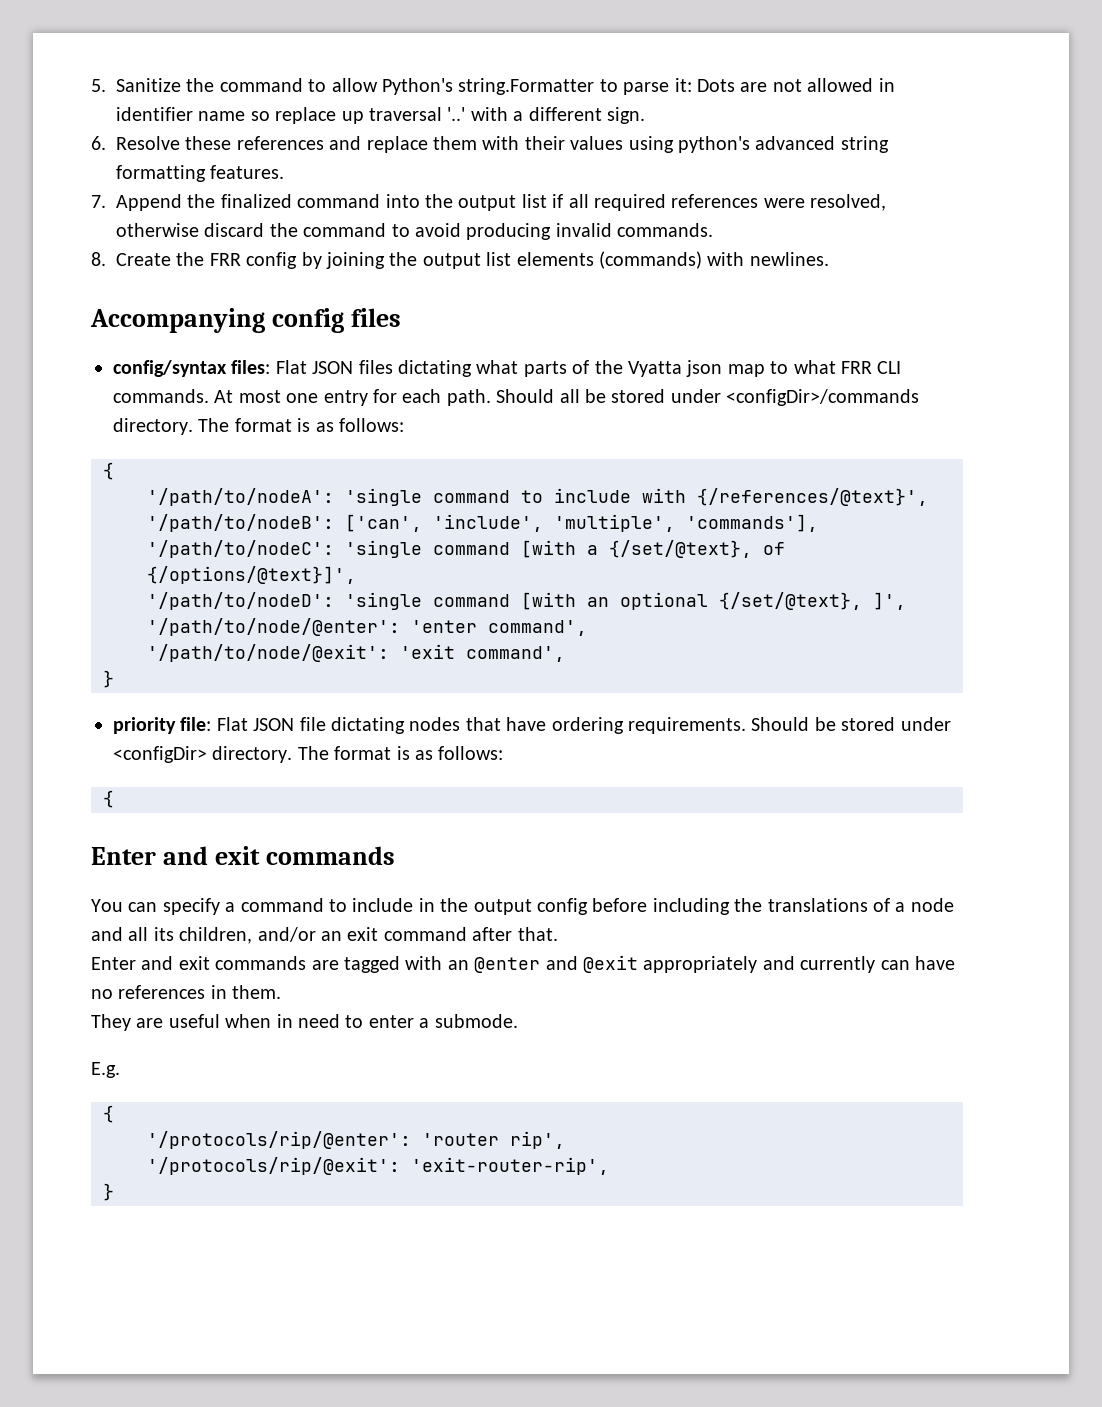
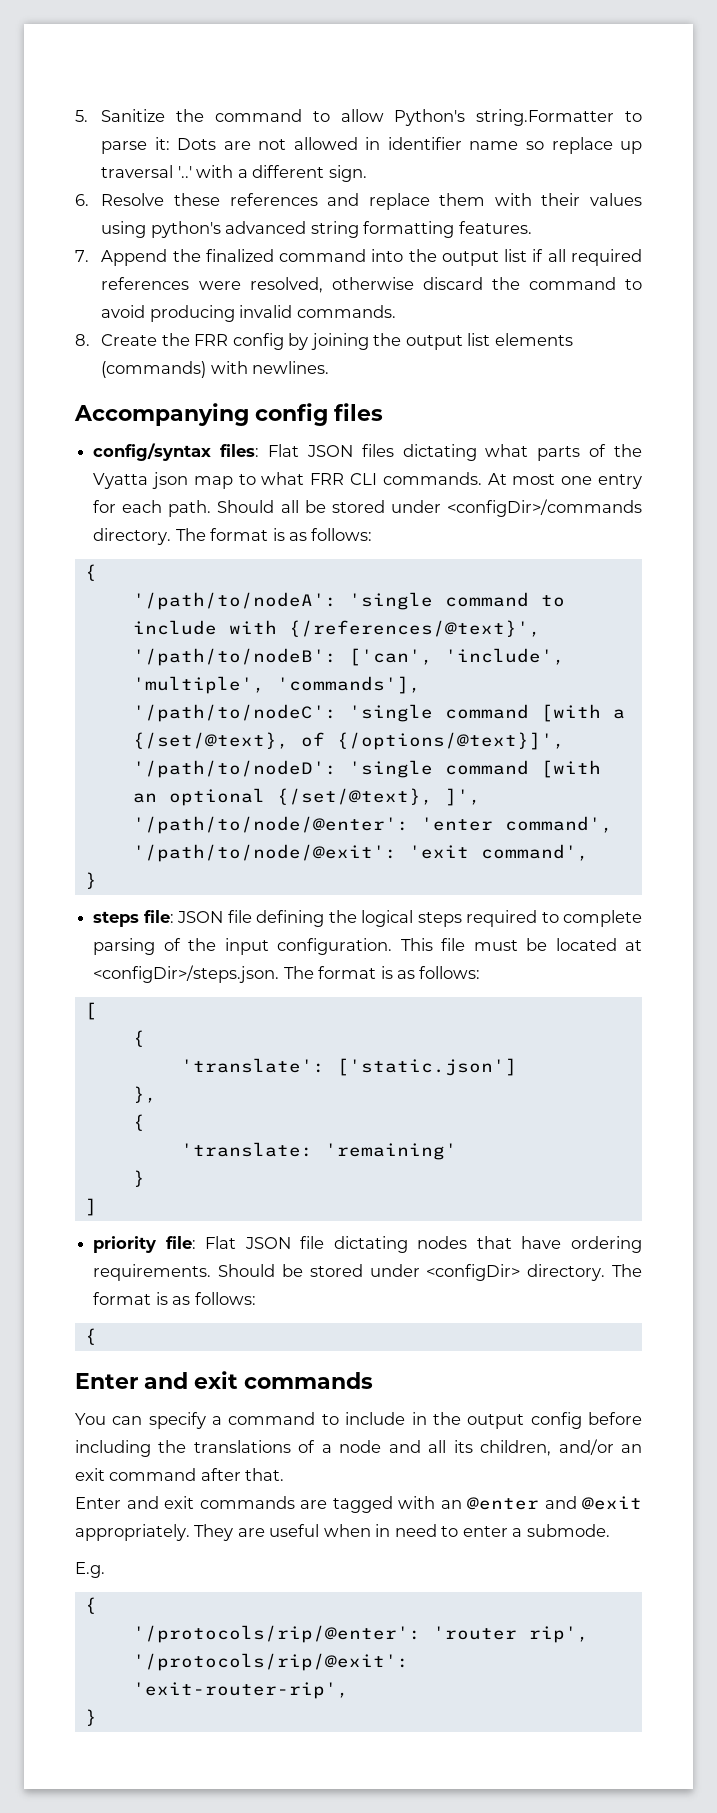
+ steps file: JSON file defining the logical steps required to complete parsing of the input configuration. This file must be located at <configDir>/steps.json. The format is as follows:
+ [
+ {
+ 'translate': ['static.json']
+ },
+ {
+ 'translate: 'remaining'
+ }
+ ]
- Enter and exit commands are tagged with an @enter and @exit appropriately and currently can have no references in them.
- They are useful when in need to enter a submode.
+ Enter and exit commands are tagged with an @enter and @exit appropriately. They are useful when in need to enter a submode.

